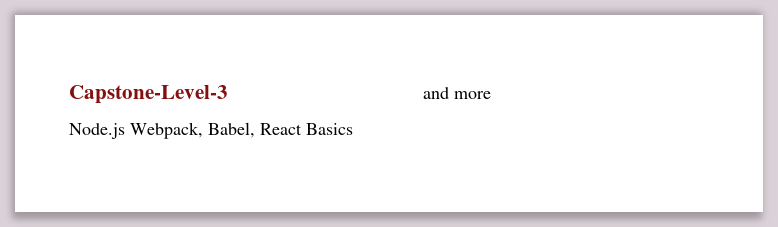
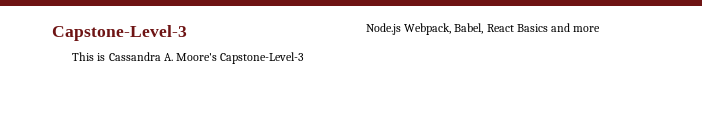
- Node.js Webpack, Babel, React Basics and more
+ This is Cassandra A. Moore's Capstone-Level-3 Node.js Webpack, Babel, React Basics and more

